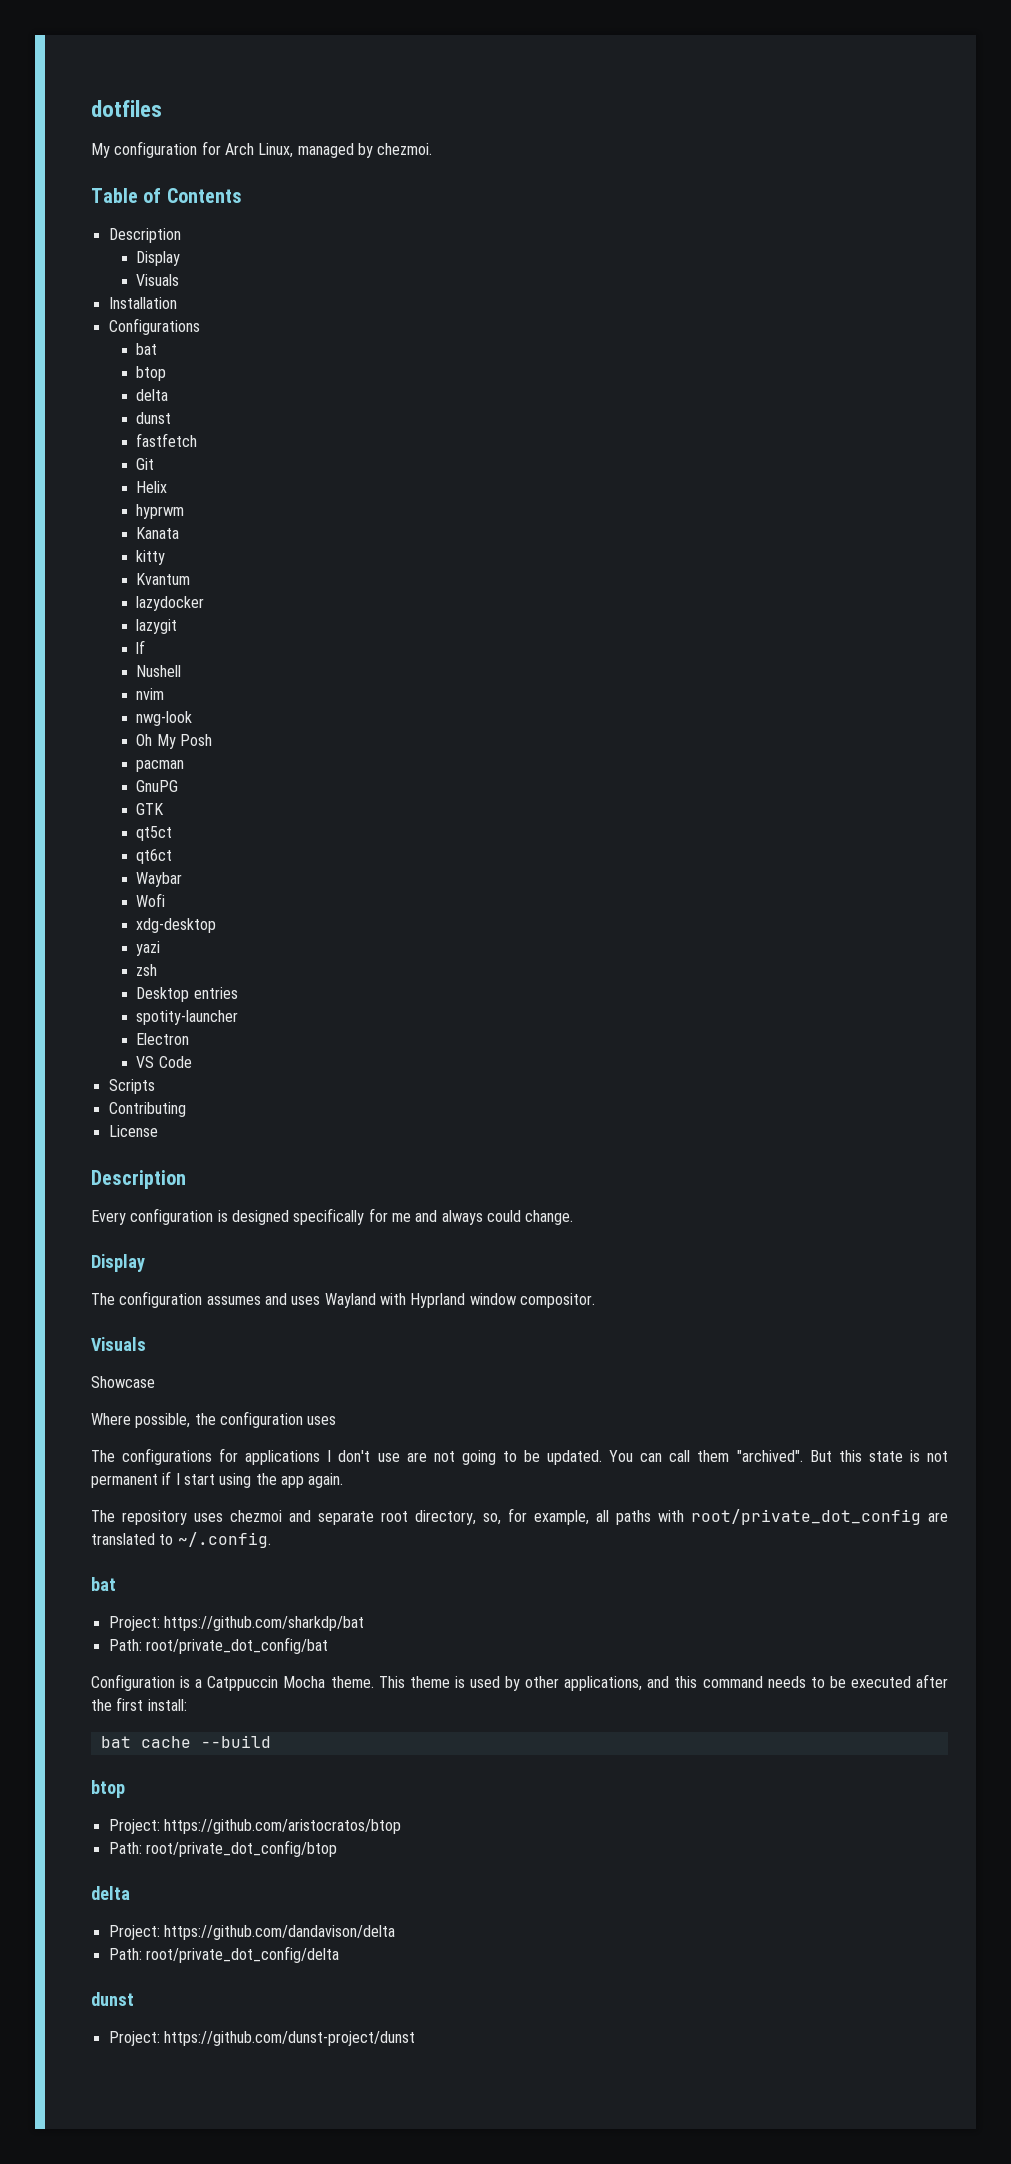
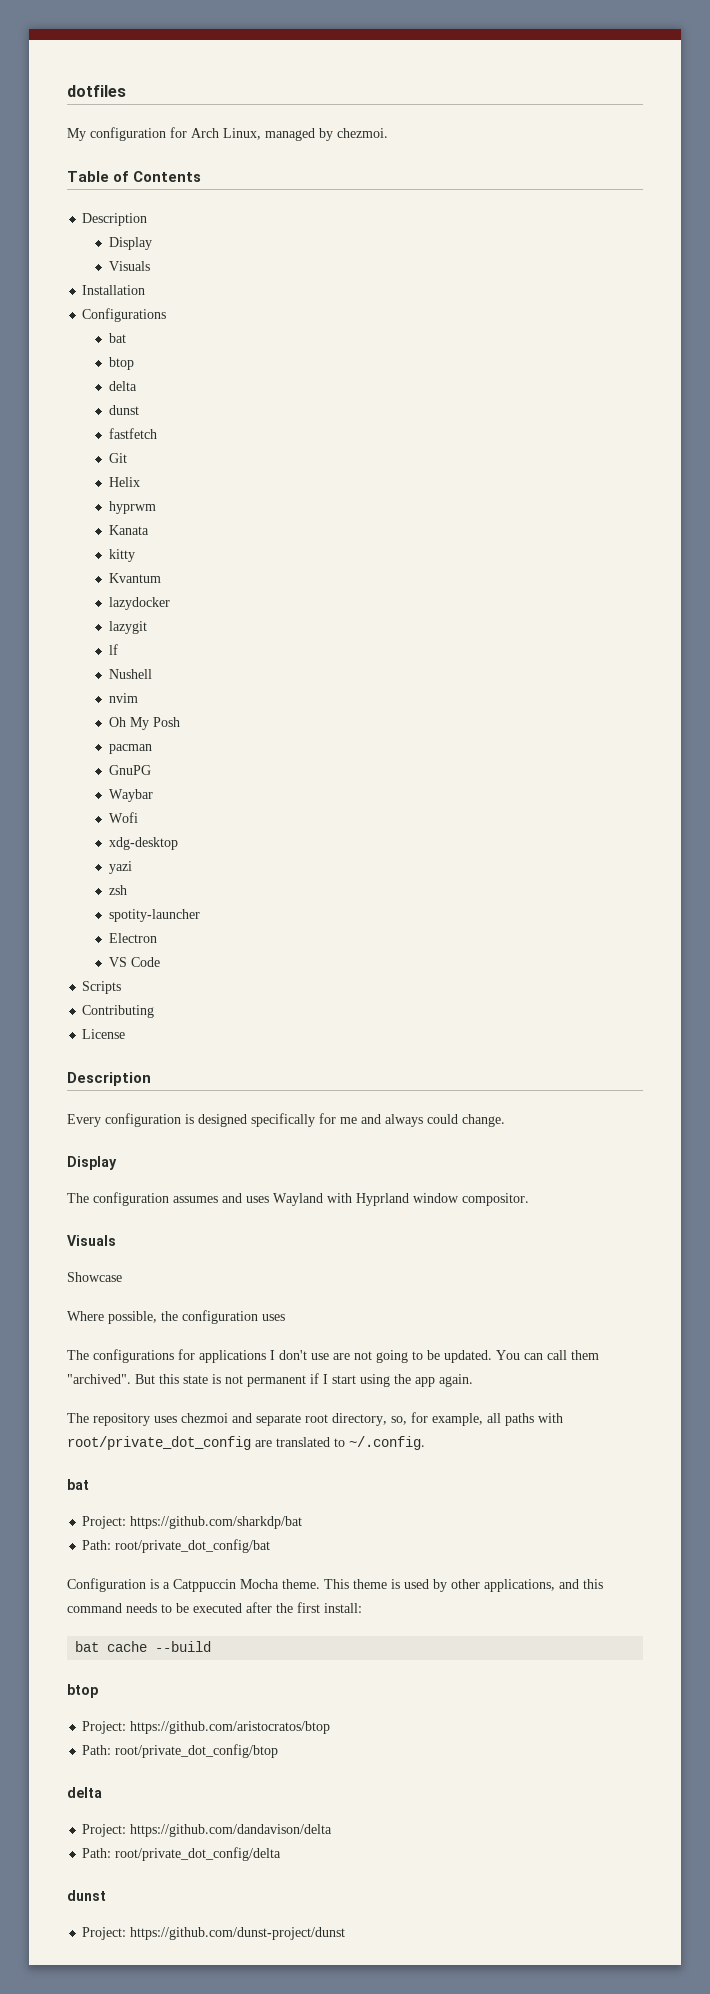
- nwg-look
- GTK
- qt5ct
- qt6ct
- Desktop entries

